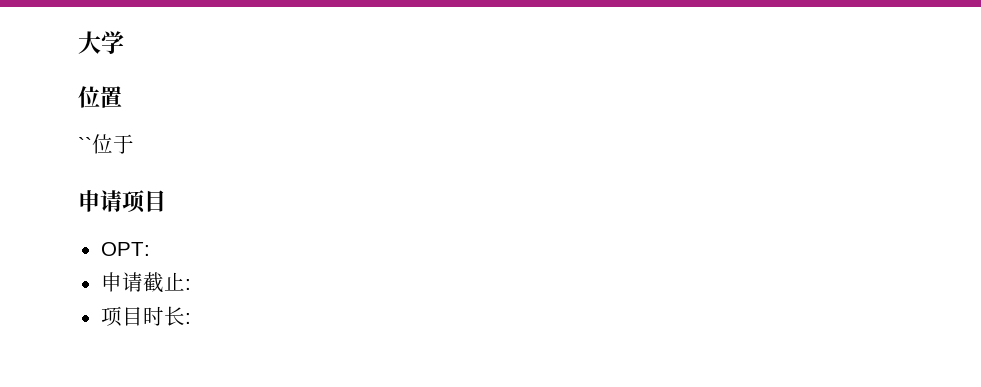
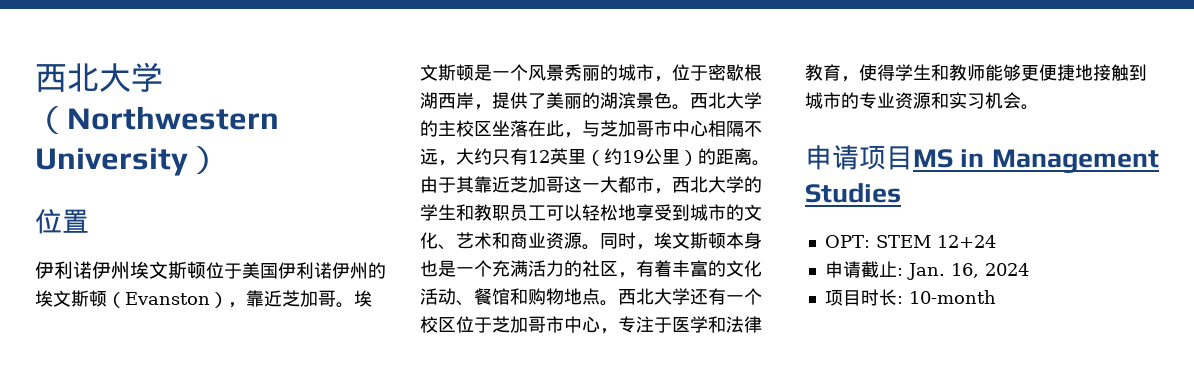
- 大学
+ 西北大学（Northwestern University）
  位置
- ``位于
- 申请项目
+ 伊利诺伊州埃文斯顿位于美国伊利诺伊州的埃文斯顿（Evanston），靠近芝加哥。埃文斯顿是一个风景秀丽的城市，位于密歇根湖西岸，提供了美丽的湖滨景色。西北大学的主校区坐落在此，与芝加哥市中心相隔不远，大约只有12英里（约19公里）的距离。由于其靠近芝加哥这一大都市，西北大学的学生和教职员工可以轻松地享受到城市的文化、艺术和商业资源。同时，埃文斯顿本身也是一个充满活力的社区，有着丰富的文化活动、餐馆和购物地点。西北大学还有一个校区位于芝加哥市中心，专注于医学和法律教育，使得学生和教师能够更便捷地接触到城市的专业资源和实习机会。
+ 申请项目MS in Management Studies
- OPT:
+ OPT: STEM 12+24
- 申请截止:
+ 申请截止: Jan. 16, 2024
- 项目时长:
+ 项目时长: 10-month

